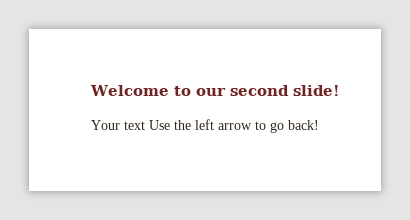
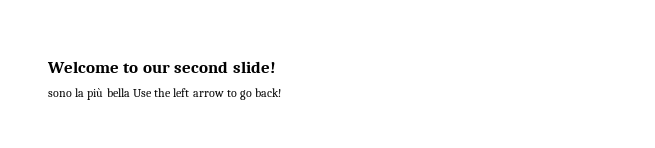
- Your text Use the left arrow to go back!
+ sono la più bella Use the left arrow to go back!

